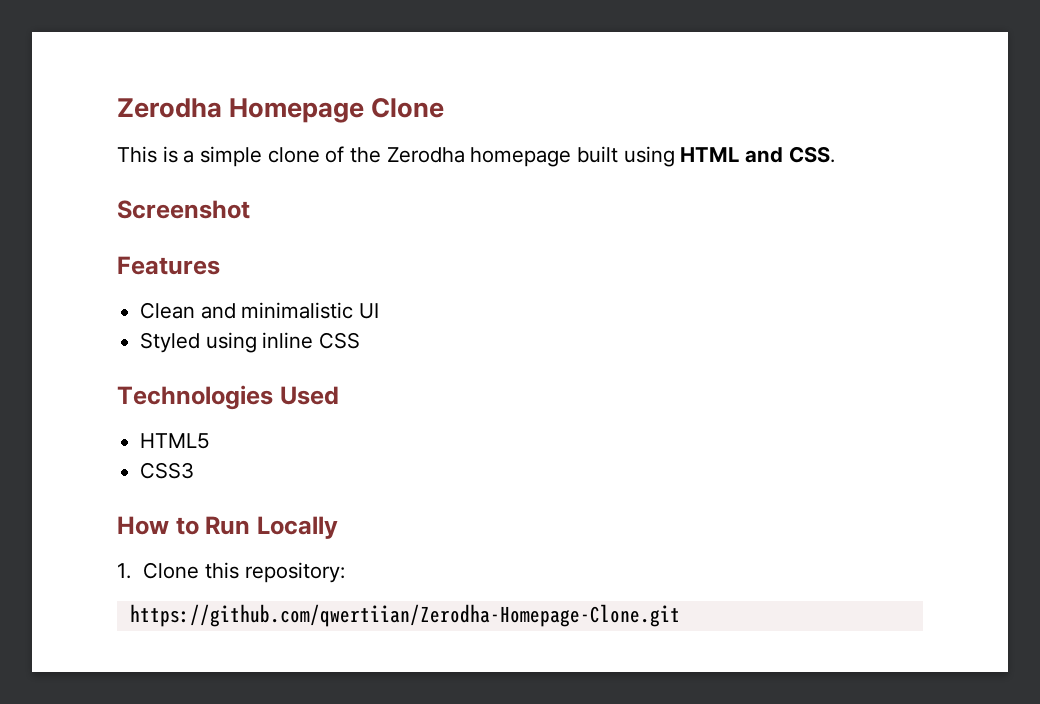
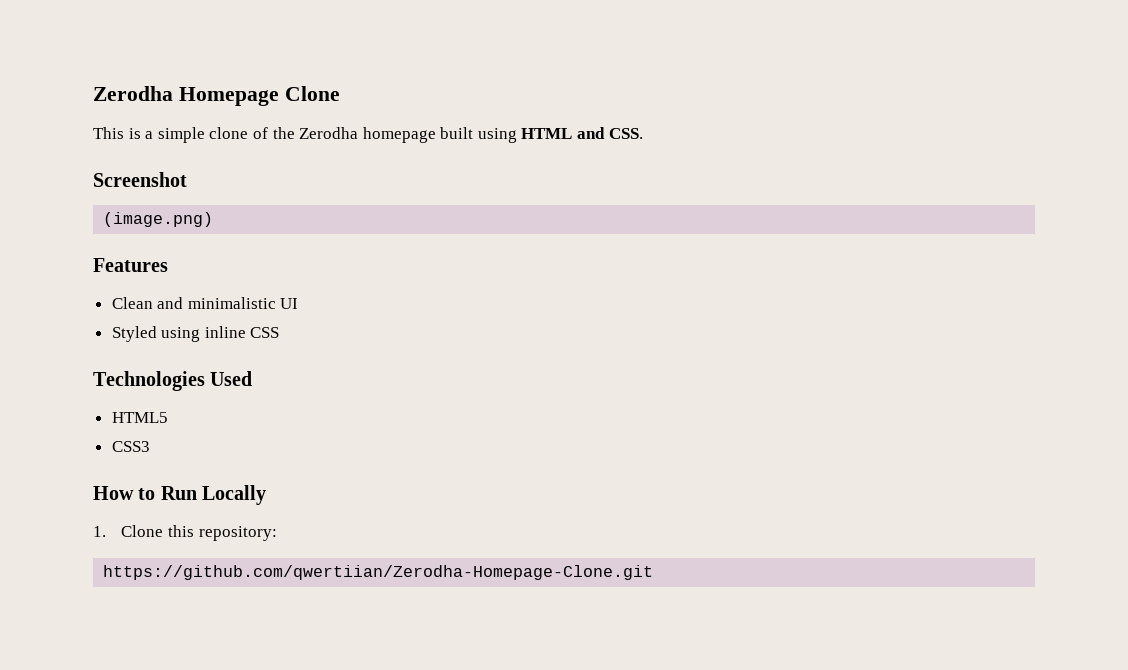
+ (image.png)

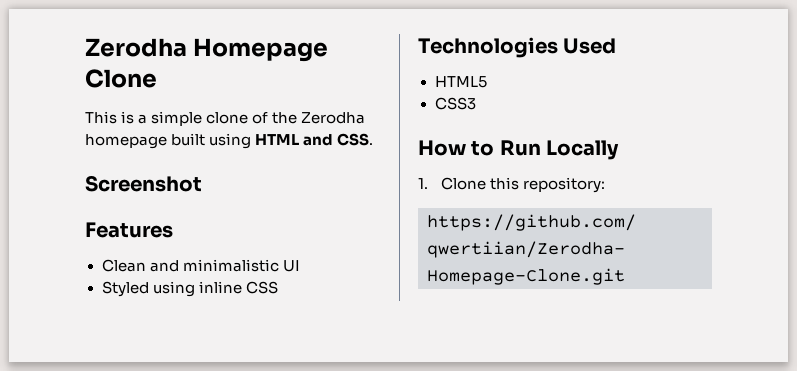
- (image.png)

